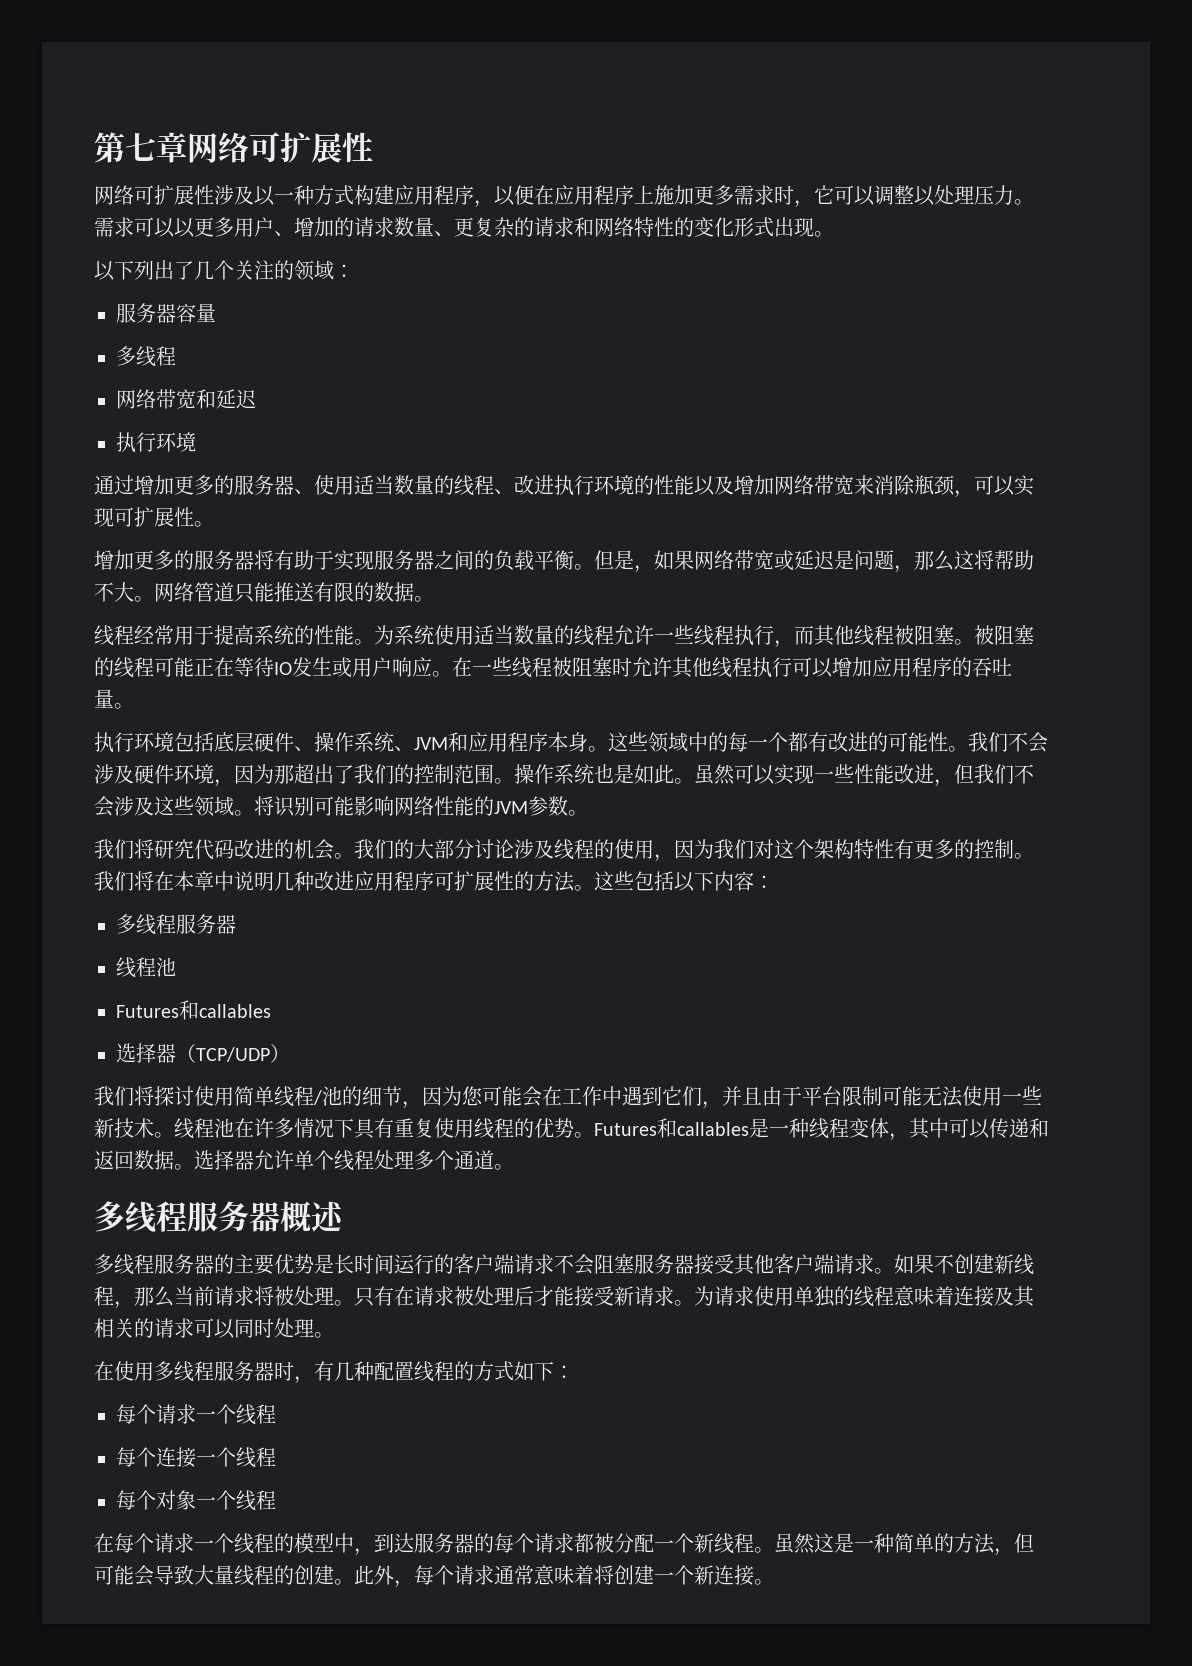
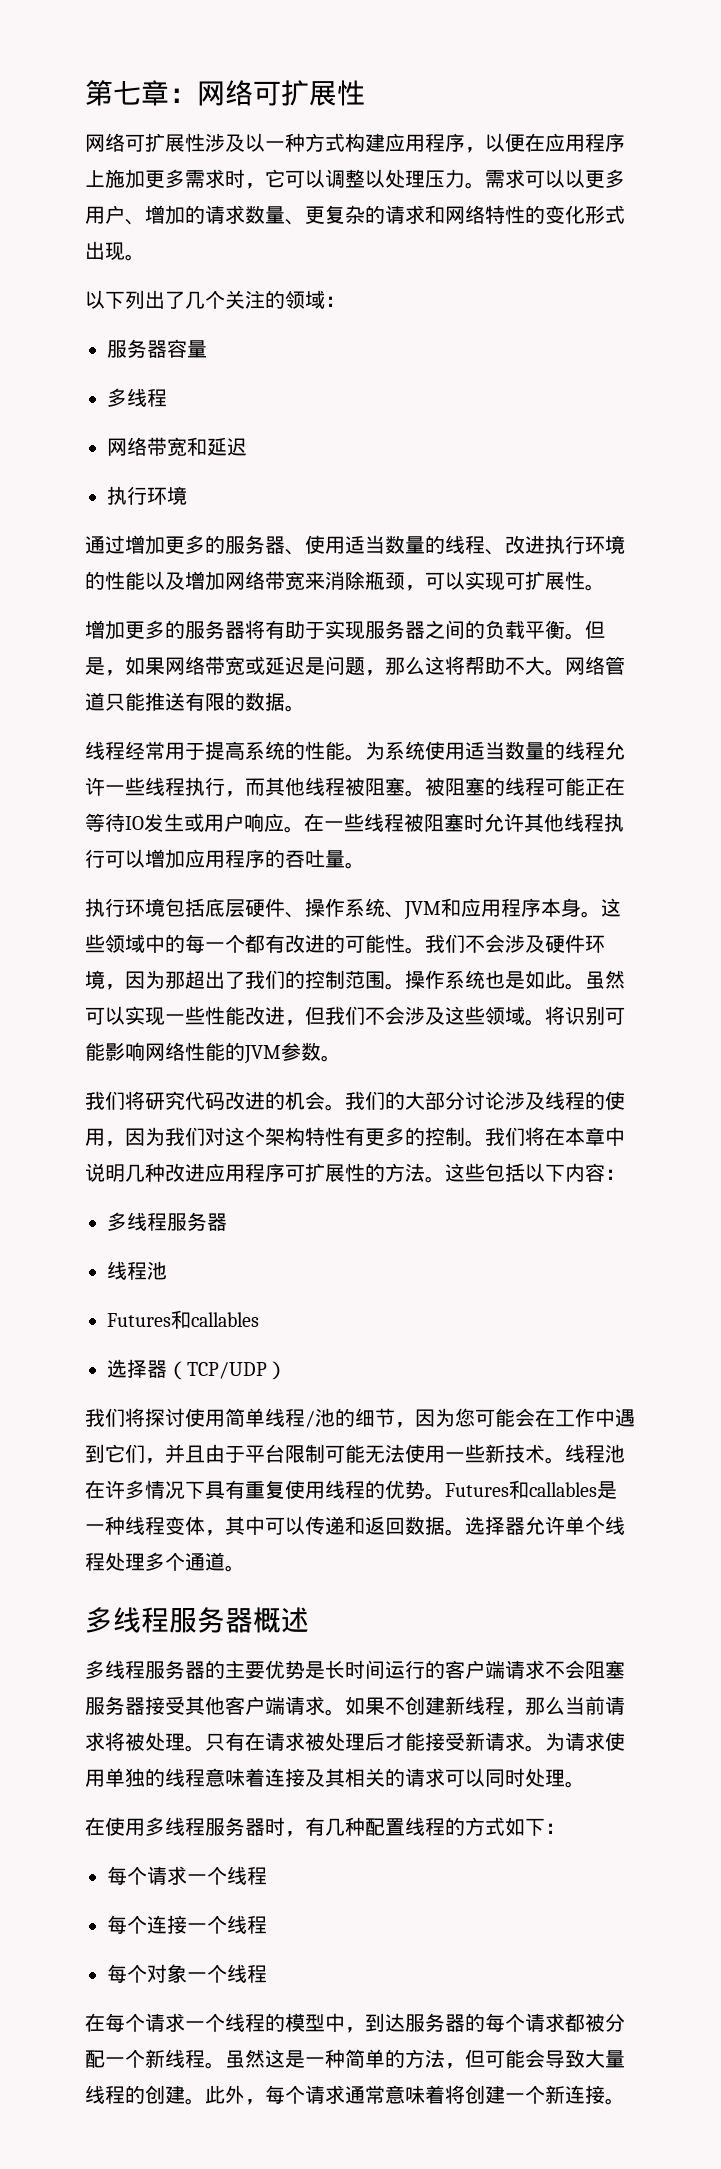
- 第七章网络可扩展性
+ 第七章：网络可扩展性

